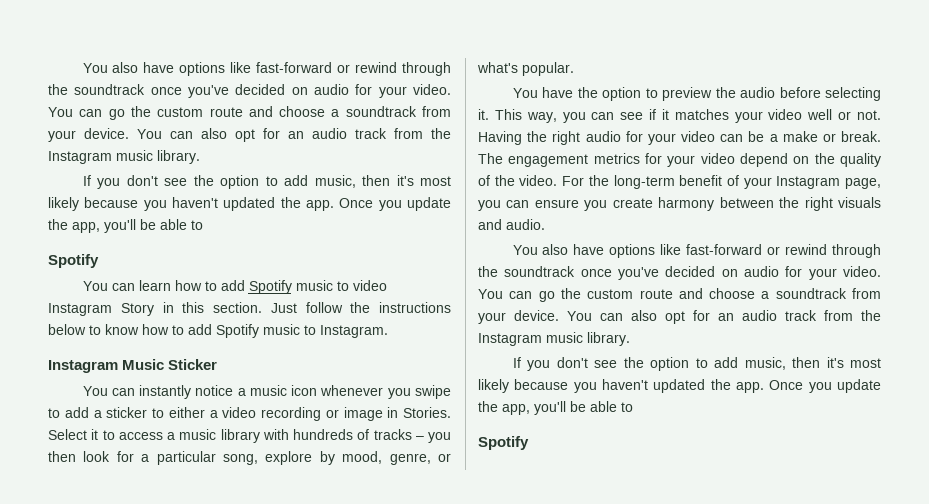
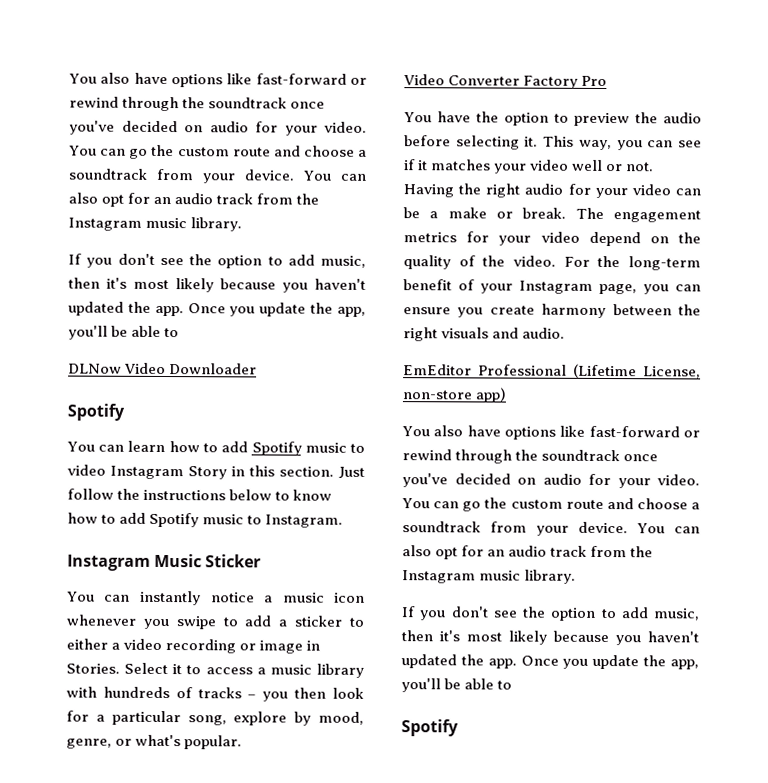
+ DLNow Video Downloader
+ Video Converter Factory Pro
+ EmEditor Professional (Lifetime License, non-store app)

